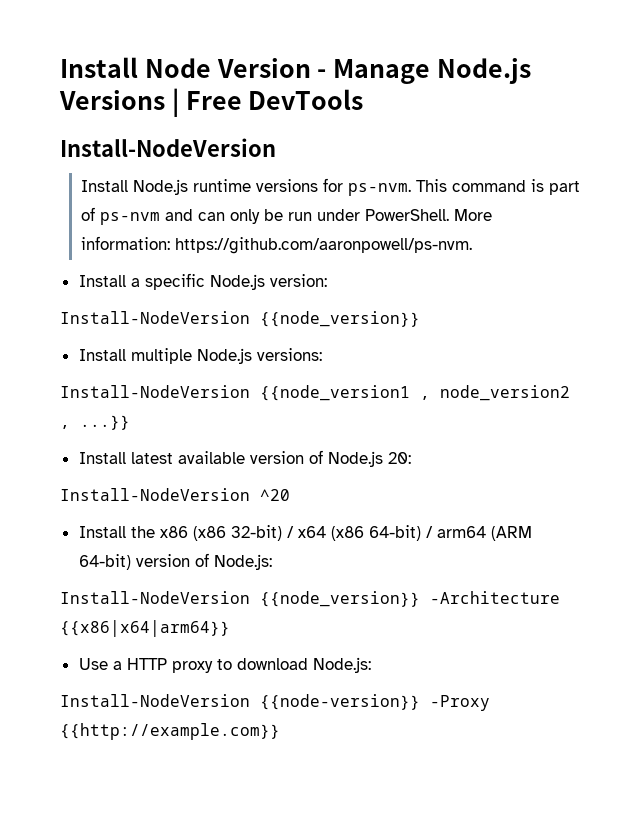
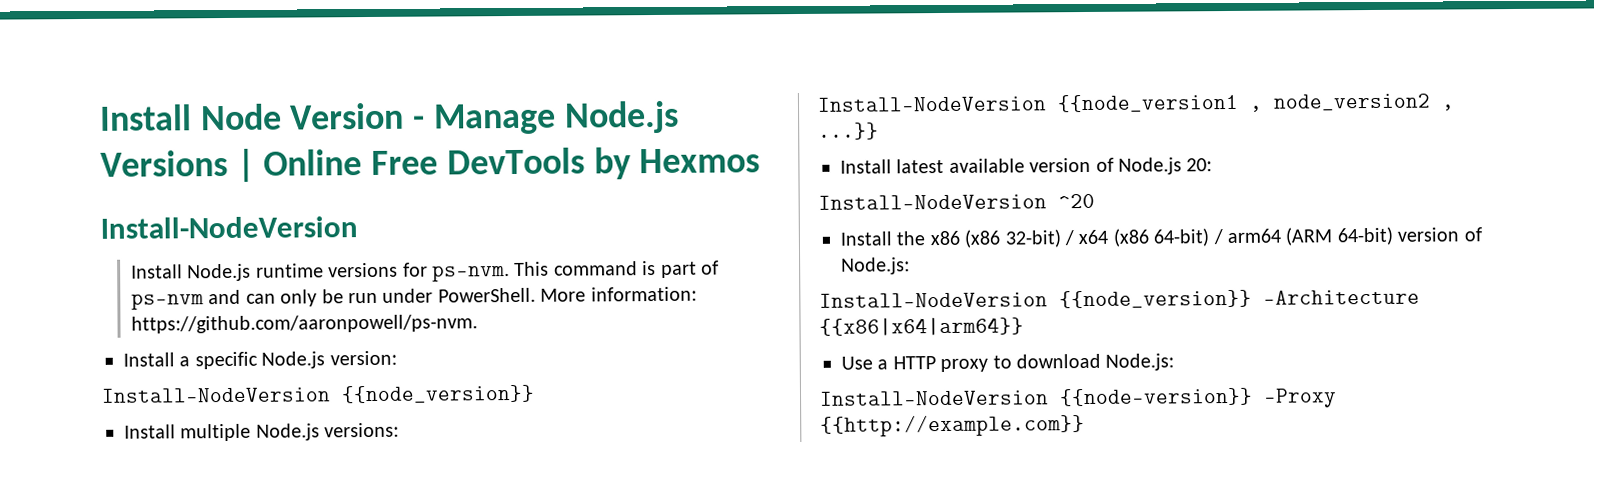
- Install Node Version - Manage Node.js Versions | Free DevTools
+ Install Node Version - Manage Node.js Versions | Online Free DevTools by Hexmos

